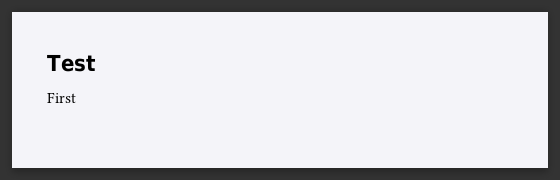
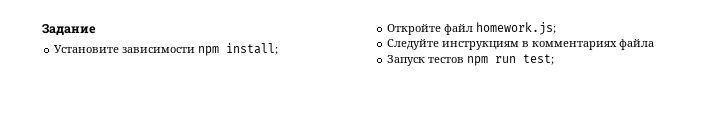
- Test
- First
+ Задание
+ Установите зависимости npm install;
+ Откройте файл homework.js;
+ Следуйте инструкциям в комментариях файла
+ Запуск тестов npm run test;

